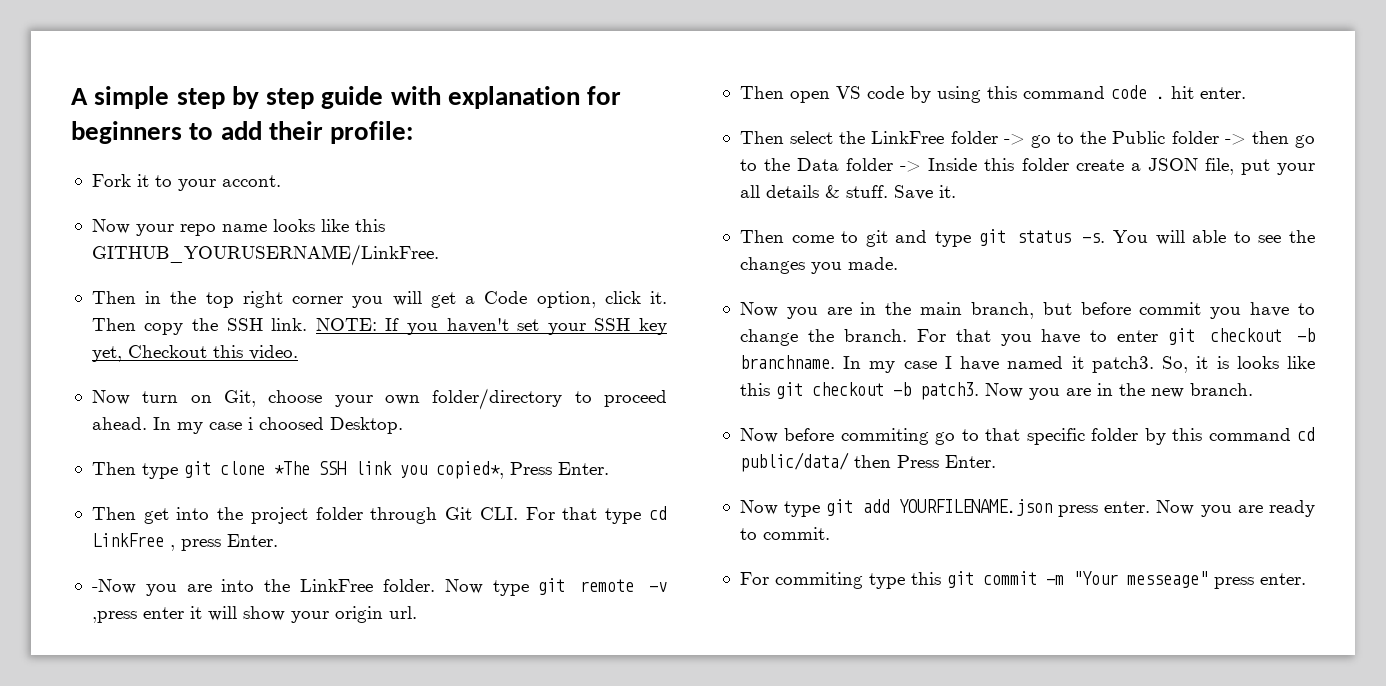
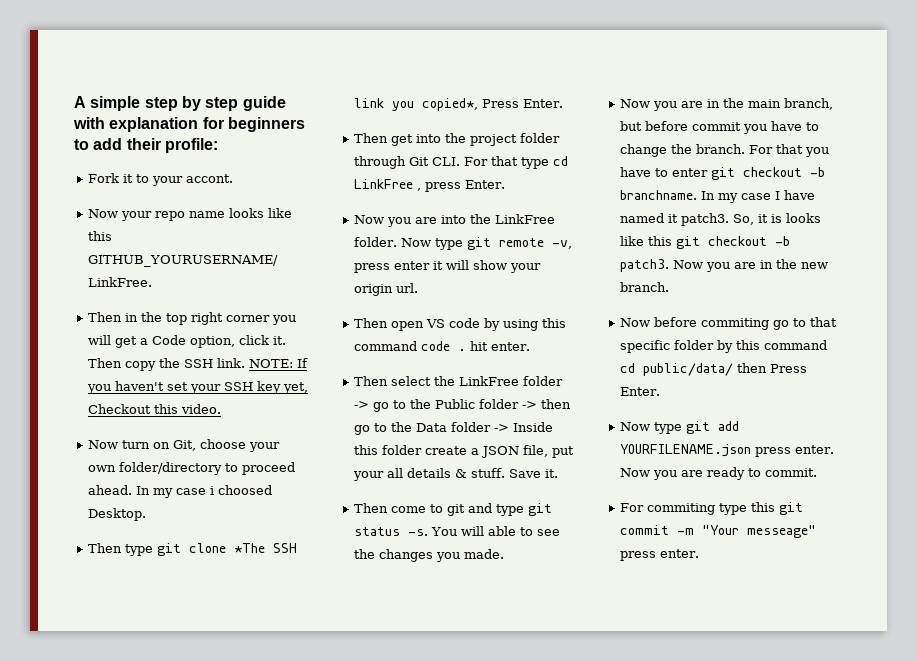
- -Now you are into the LinkFree folder.
+ Now you are into the LinkFree folder.
- Now type git remote -v ,press enter it will show your origin url.
+ Now type git remote -v, press enter it will show your origin url.

